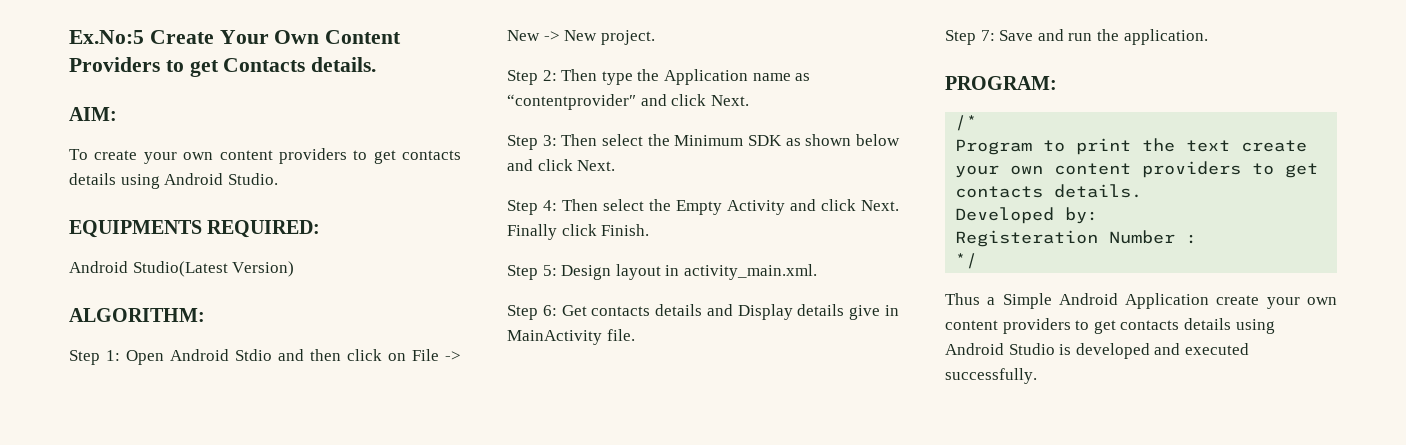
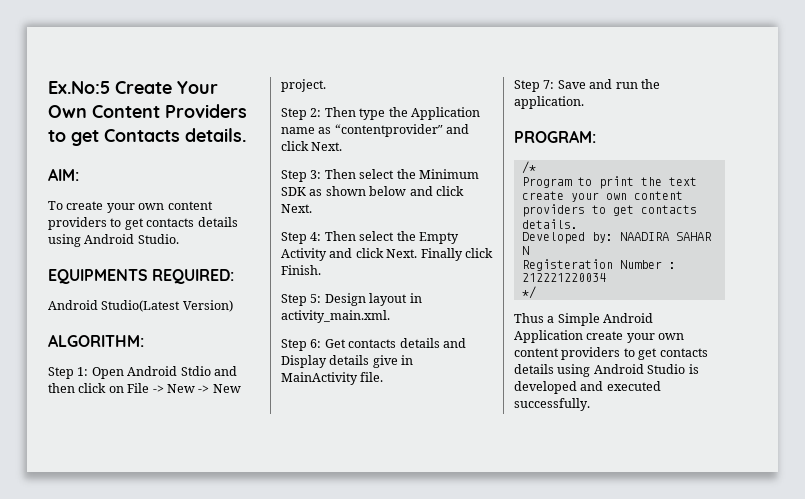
- Developed by:
+ Developed by: NAADIRA SAHAR N
- Registeration Number :
+ Registeration Number : 212221220034

